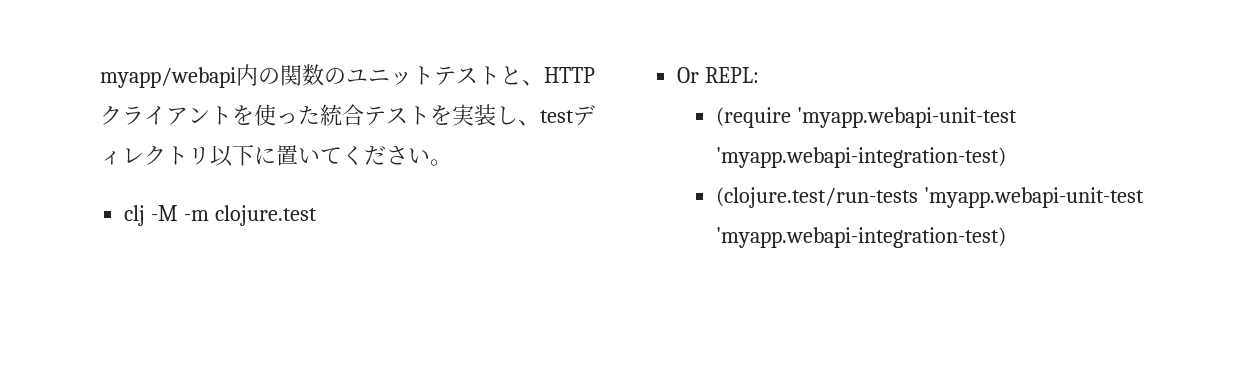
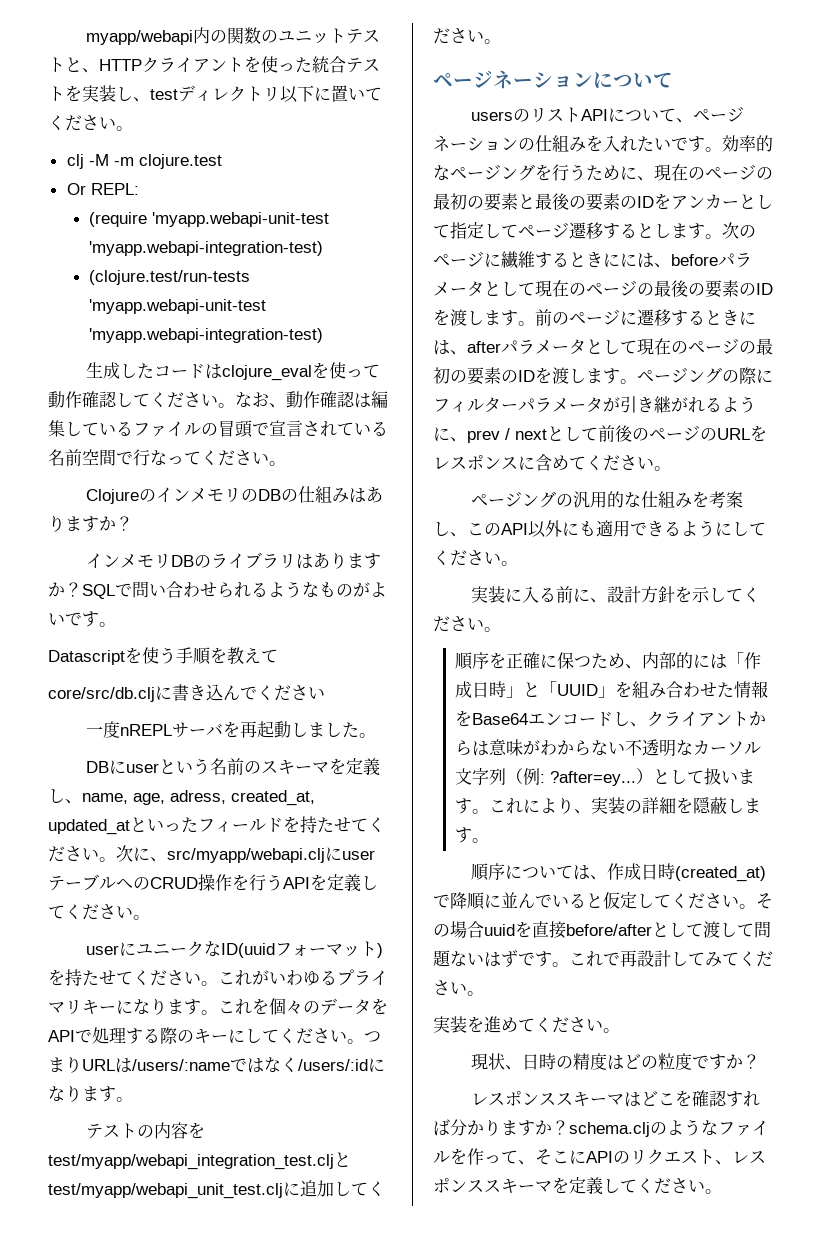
+ 生成したコードはclojure_evalを使って動作確認してください。なお、動作確認は編集しているファイルの冒頭で宣言されている名前空間で行なってください。
+ ClojureのインメモリのDBの仕組みはありますか？
+ インメモリDBのライブラリはありますか？SQLで問い合わせられるようなものがよいです。
+ Datascriptを使う手順を教えて
+ core/src/db.cljに書き込んでください
+ 一度nREPLサーバを再起動しました。
+ DBにuserという名前のスキーマを定義し、name, age, adress, created_at, updated_atといったフィールドを持たせてください。次に、src/myapp/webapi.cljにuserテーブルへのCRUD操作を行うAPIを定義してください。
+ userにユニークなID(uuidフォーマット)を持たせてください。これがいわゆるプライマリキーになります。これを個々のデータをAPIで処理する際のキーにしてください。つまりURLは/users/:nameではなく/users/:idになります。
+ テストの内容をtest/myapp/webapi_integration_test.cljとtest/myapp/webapi_unit_test.cljに追加してください。
+ ページネーションについて
+ usersのリストAPIについて、ページネーションの仕組みを入れたいです。効率的なページングを行うために、現在のページの最初の要素と最後の要素のIDをアンカーとして指定してページ遷移するとします。次のページに繊維するときにには、beforeパラメータとして現在のページの最後の要素のIDを渡します。前のページに遷移するときには、afterパラメータとして現在のページの最初の要素のIDを渡します。ページングの際にフィルターパラメータが引き継がれるように、prev / nextとして前後のページのURLをレスポンスに含めてください。
+ ページングの汎用的な仕組みを考案し、このAPI以外にも適用できるようにしてください。
+ 実装に入る前に、設計方針を示してください。
+ 順序を正確に保つため、内部的には「作成日時」と「UUID」を組み合わせた情報をBase64エンコードし、クライアントからは意味がわからない不透明なカーソル文字列（例: ?after=ey...）として扱います。これにより、実装の詳細を隠蔽します。
+ 順序については、作成日時(created_at)で降順に並んでいると仮定してください。その場合uuidを直接before/afterとして渡して問題ないはずです。これで再設計してみてください。
+ 実装を進めてください。
+ 現状、日時の精度はどの粒度ですか？
+ レスポンススキーマはどこを確認すれば分かりますか？schema.cljのようなファイルを作って、そこにAPIのリクエスト、レスポンススキーマを定義してください。

